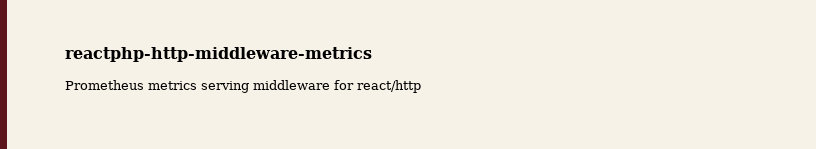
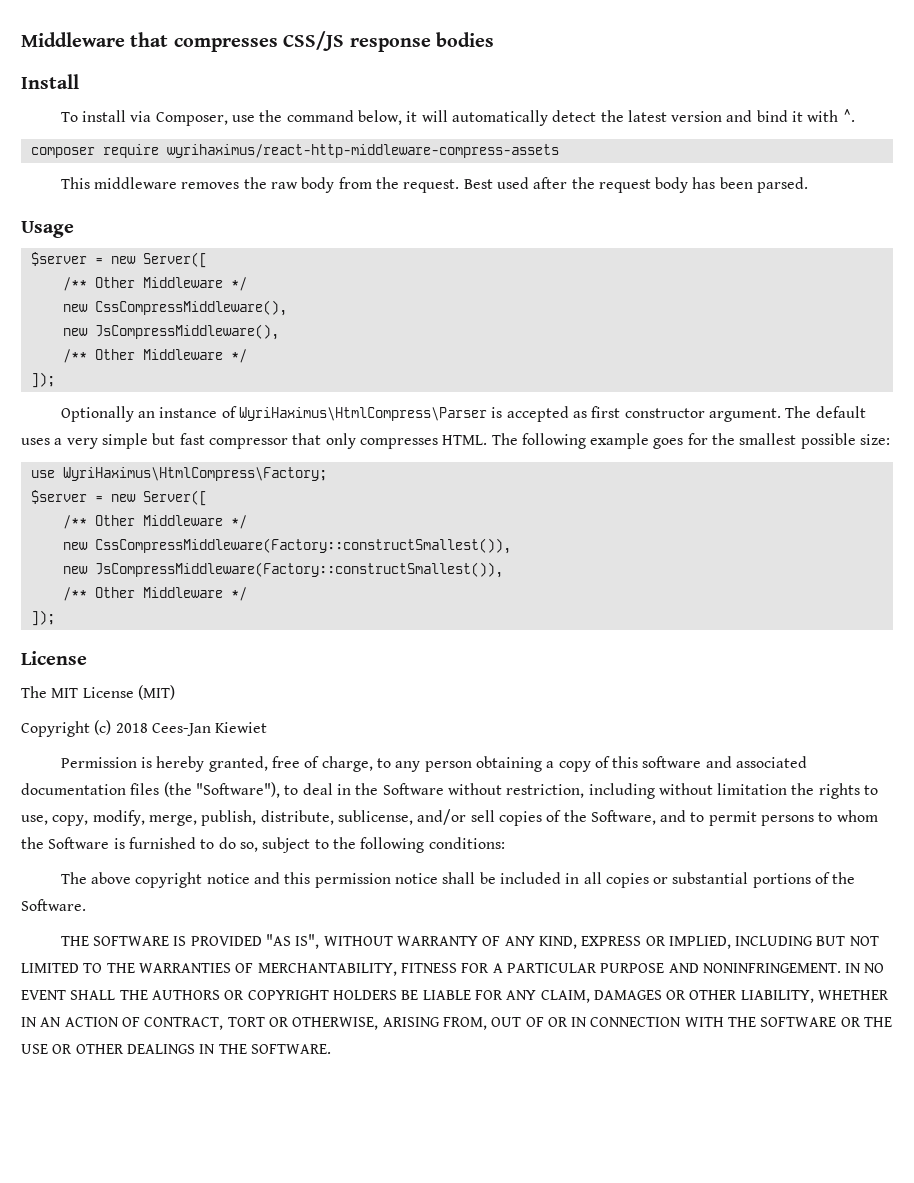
- reactphp-http-middleware-metrics
- Prometheus metrics serving middleware for react/http
+ Middleware that compresses CSS/JS response bodies
+ Install
+ To install via Composer, use the command below, it will automatically detect the latest version and bind it with ^.
+ composer require wyrihaximus/react-http-middleware-compress-assets
+ This middleware removes the raw body from the request. Best used after the request body has been parsed.
+ Usage
+ $server = new Server([
+ /** Other Middleware */
+ new CssCompressMiddleware(),
+ new JsCompressMiddleware(),
+ /** Other Middleware */
+ ]);
+ Optionally an instance of WyriHaximus\HtmlCompress\Parser is accepted as first constructor argument. The default uses a very simple but fast compressor that only compresses HTML. The following example goes for the smallest possible size:
+ use WyriHaximus\HtmlCompress\Factory;
+ $server = new Server([
+ /** Other Middleware */
+ new CssCompressMiddleware(Factory::constructSmallest()),
+ new JsCompressMiddleware(Factory::constructSmallest()),
+ /** Other Middleware */
+ ]);
+ License
+ The MIT License (MIT)
+ Copyright (c) 2018 Cees-Jan Kiewiet
+ Permission is hereby granted, free of charge, to any person obtaining a copy of this software and associated documentation files (the "Software"), to deal in the Software without restriction, including without limitation the rights to use, copy, modify, merge, publish, distribute, sublicense, and/or sell copies of the Software, and to permit persons to whom the Software is furnished to do so, subject to the following conditions:
+ The above copyright notice and this permission notice shall be included in all copies or substantial portions of the Software.
+ THE SOFTWARE IS PROVIDED "AS IS", WITHOUT WARRANTY OF ANY KIND, EXPRESS OR IMPLIED, INCLUDING BUT NOT LIMITED TO THE WARRANTIES OF MERCHANTABILITY, FITNESS FOR A PARTICULAR PURPOSE AND NONINFRINGEMENT. IN NO EVENT SHALL THE AUTHORS OR COPYRIGHT HOLDERS BE LIABLE FOR ANY CLAIM, DAMAGES OR OTHER LIABILITY, WHETHER IN AN ACTION OF CONTRACT, TORT OR OTHERWISE, ARISING FROM, OUT OF OR IN CONNECTION WITH THE SOFTWARE OR THE USE OR OTHER DEALINGS IN THE SOFTWARE.

